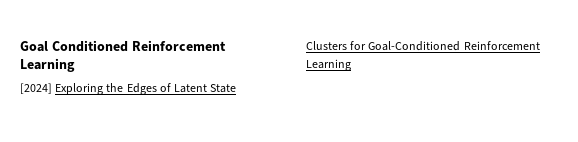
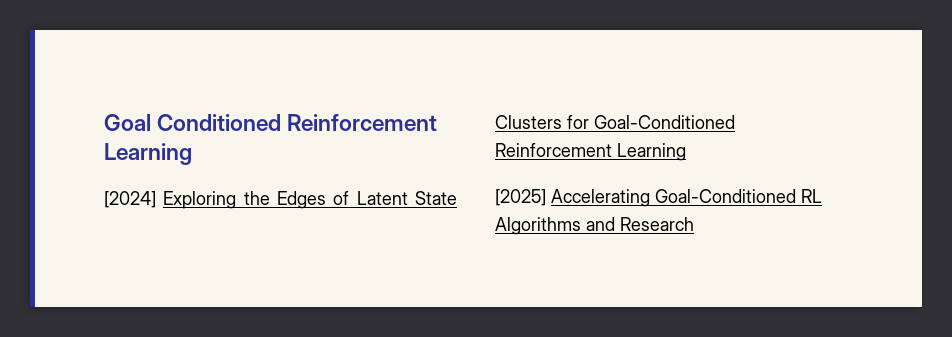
+ [2025] Accelerating Goal-Conditioned RL Algorithms and Research

